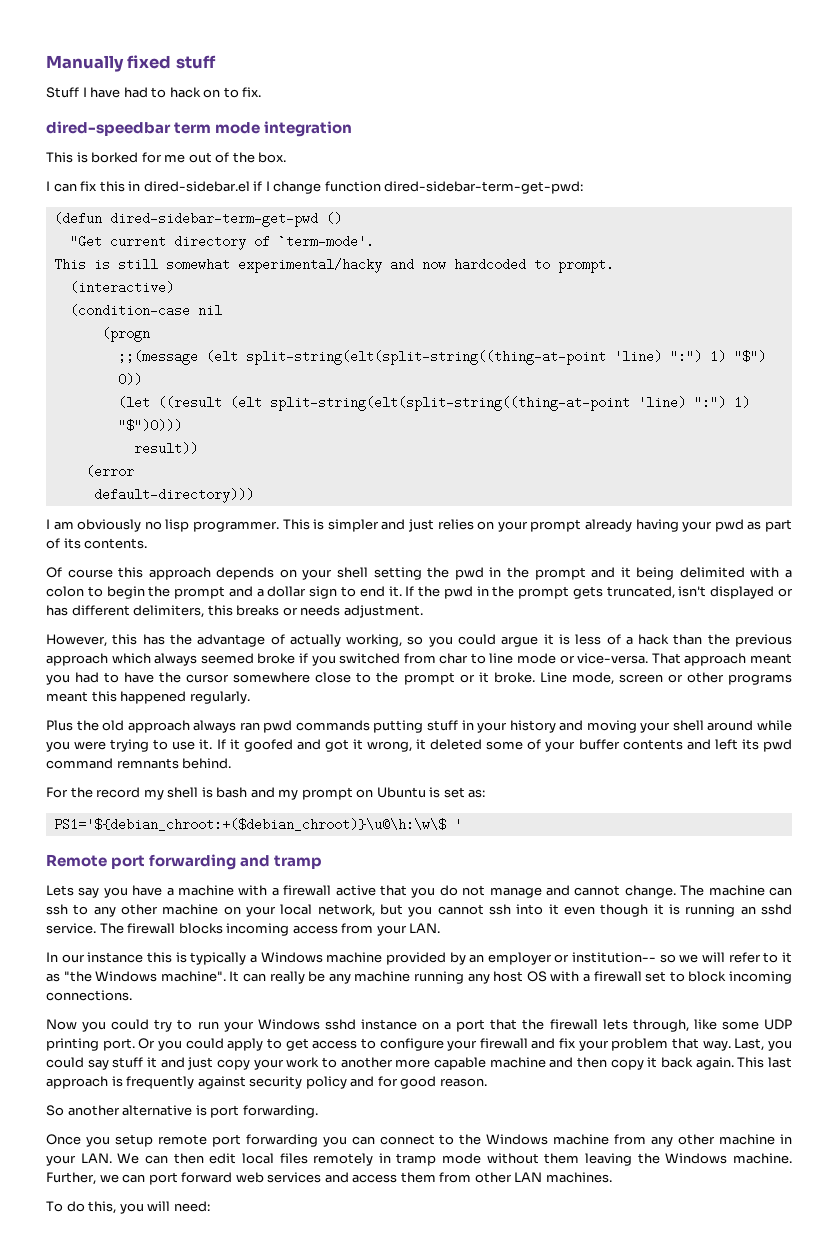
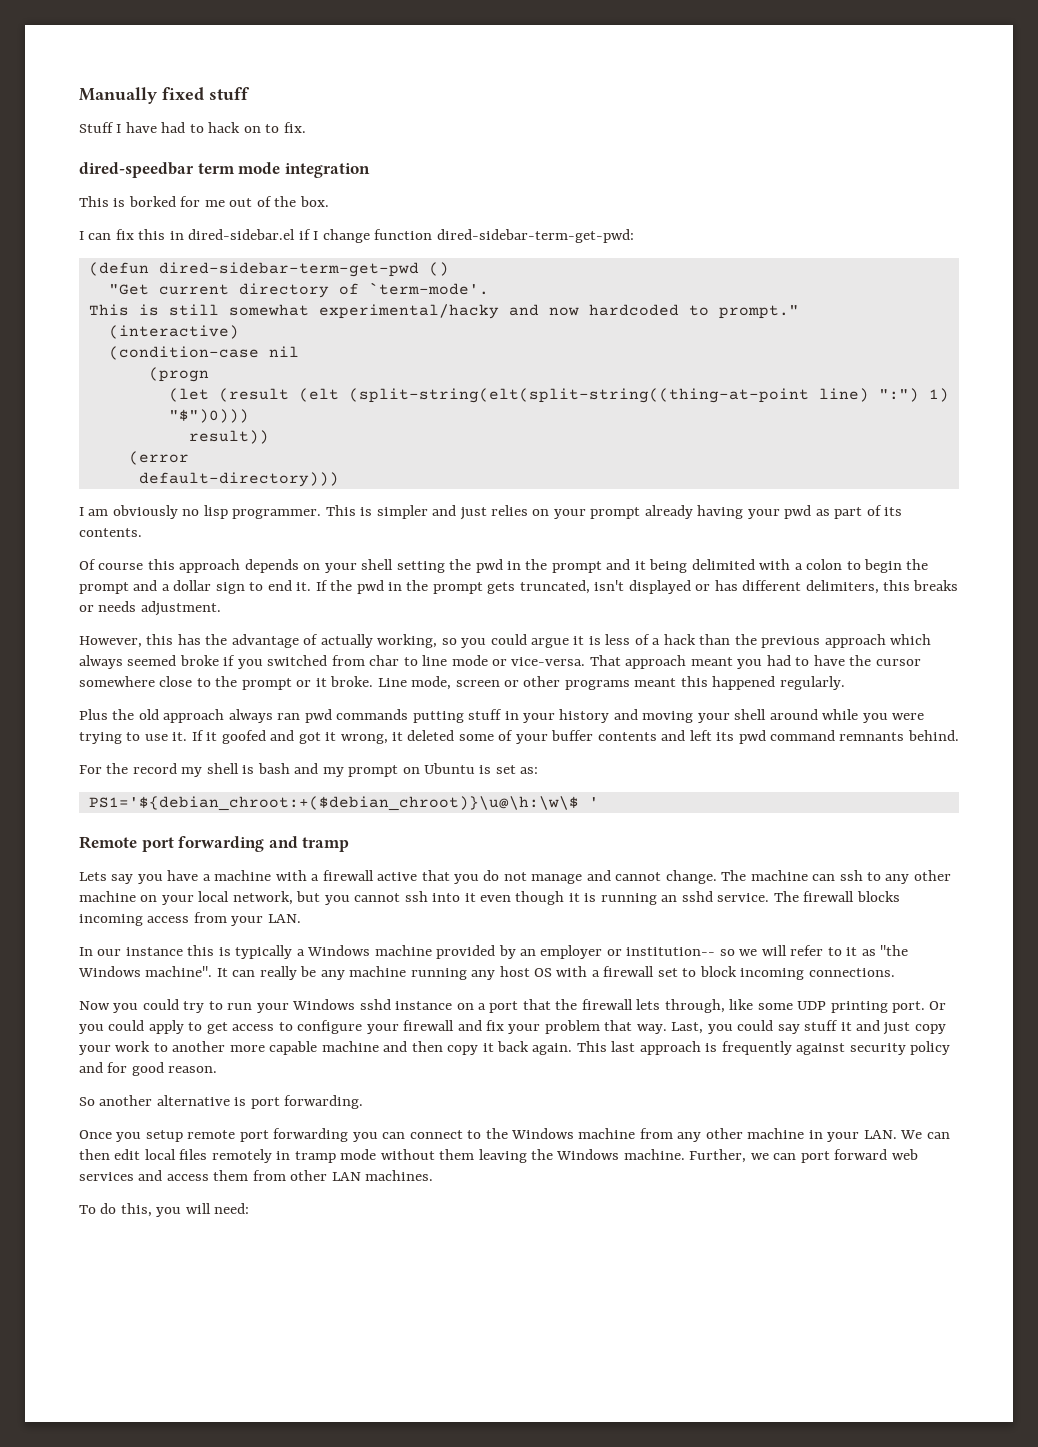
- This is still somewhat experimental/hacky and now hardcoded to prompt.
+ This is still somewhat experimental/hacky and now hardcoded to prompt."
- ;;(message (elt split-string(elt(split-string((thing-at-point 'line) ":") 1) "$") 0))
- (let ((result (elt split-string(elt(split-string((thing-at-point 'line) ":") 1) "$")0)))
+ (let (result (elt (split-string(elt(split-string((thing-at-point line) ":") 1) "$")0)))

